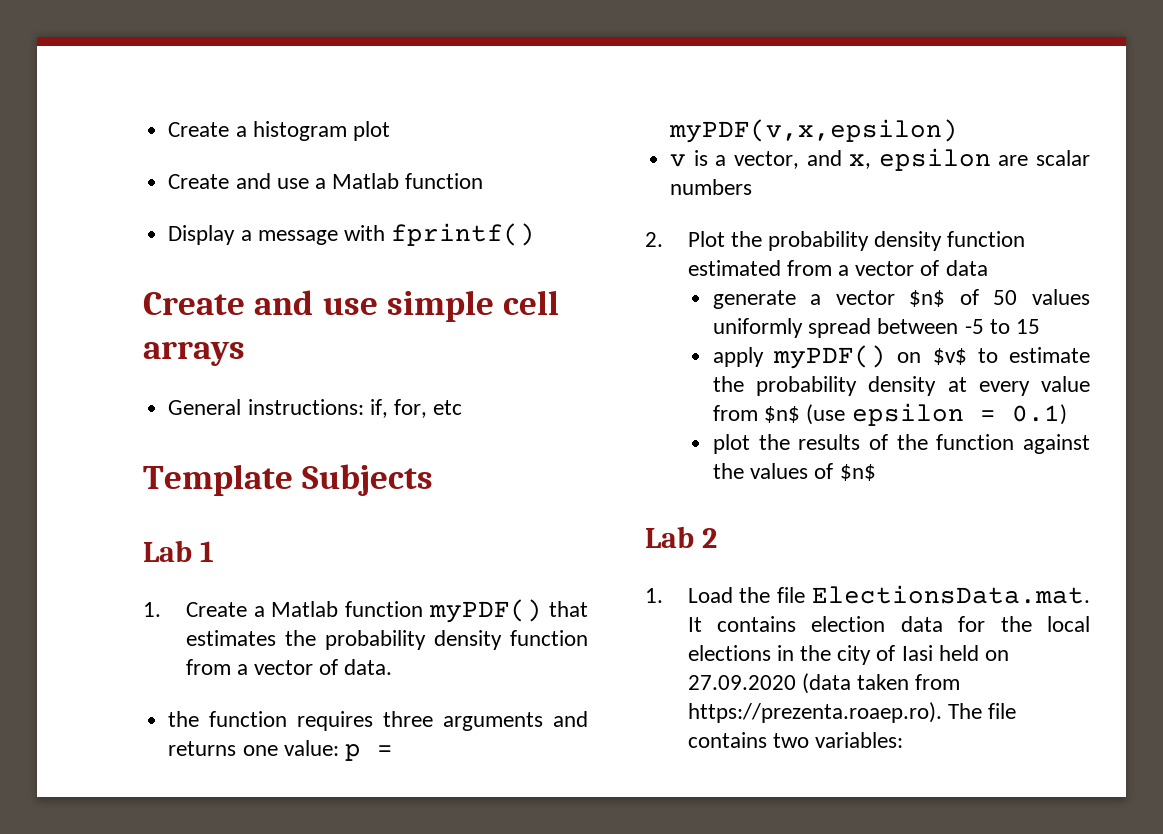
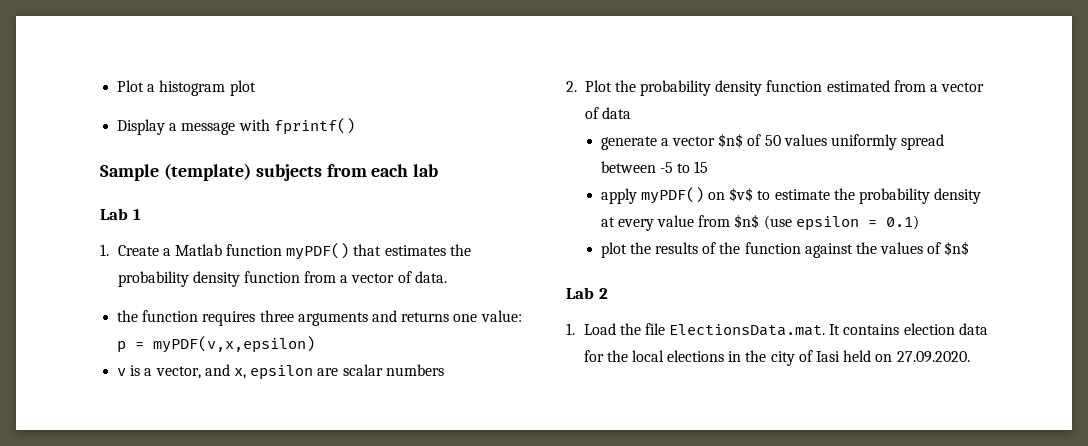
- Create a histogram plot
+ Plot a histogram plot
- Create and use a Matlab function
- Create and use simple cell arrays
- General instructions: if, for, etc
- Template Subjects
+ Sample (template) subjects from each lab
- 1. Load the file ElectionsData.mat. It contains election data for the local elections in the city of Iasi held on 27.09.2020 (data taken from https://prezenta.roaep.ro). The file contains two variables:
+ 1. Load the file ElectionsData.mat. It contains election data for the local elections in the city of Iasi held on 27.09.2020.

